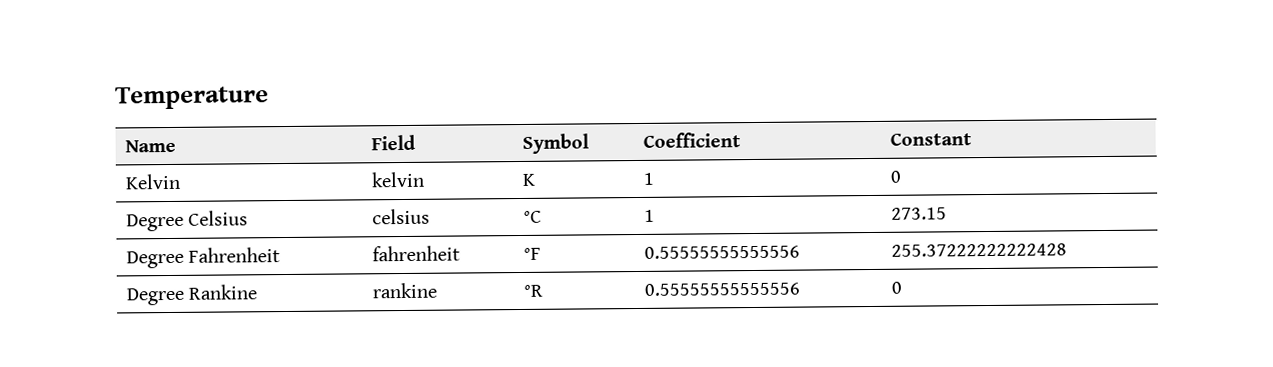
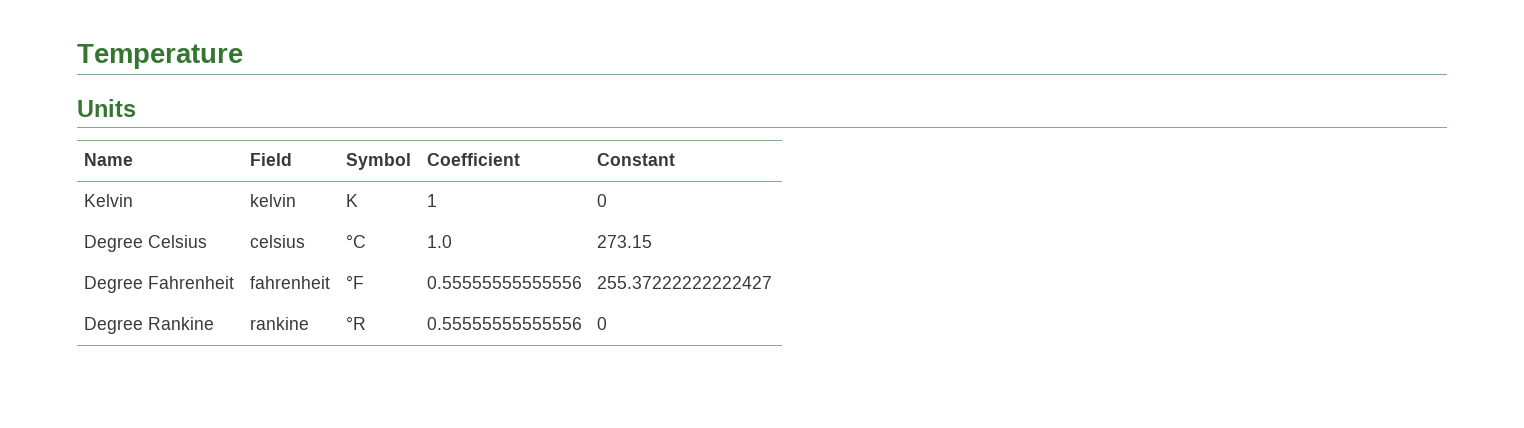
+ Units
- Degree Celsius | celsius | °C | 1 | 273.15
+ Degree Celsius | celsius | °C | 1.0 | 273.15
- Degree Fahrenheit | fahrenheit | °F | 0.55555555555556 | 255.37222222222428
+ Degree Fahrenheit | fahrenheit | °F | 0.55555555555556 | 255.37222222222427

